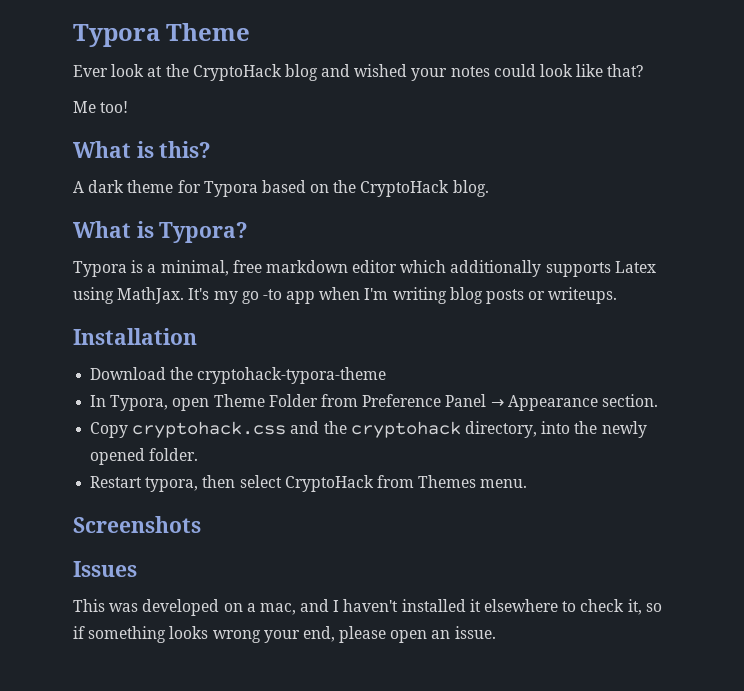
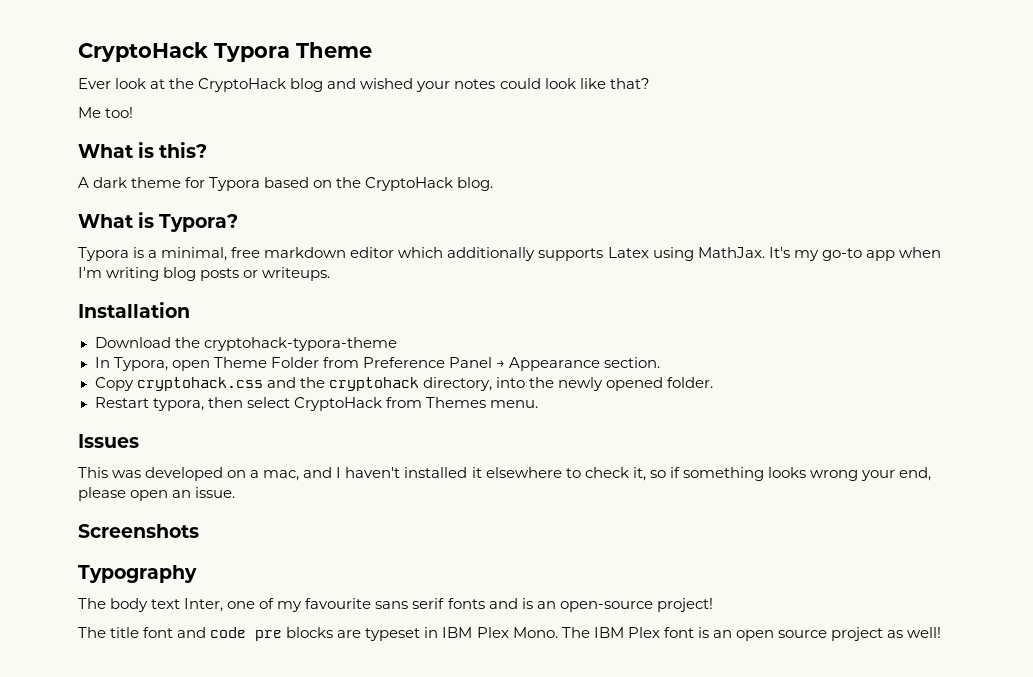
- Typora Theme
+ CryptoHack Typora Theme
- It's my go -to app when I'm writing blog posts or writeups.
+ It's my go-to app when I'm writing blog posts or writeups.
- Screenshots
+ Screenshots
+ Typography
+ The body text Inter, one of my favourite sans serif fonts and is an open-source project!
+ The title font and code pre blocks are typeset in IBM Plex Mono. The IBM Plex font is an open source project as well!

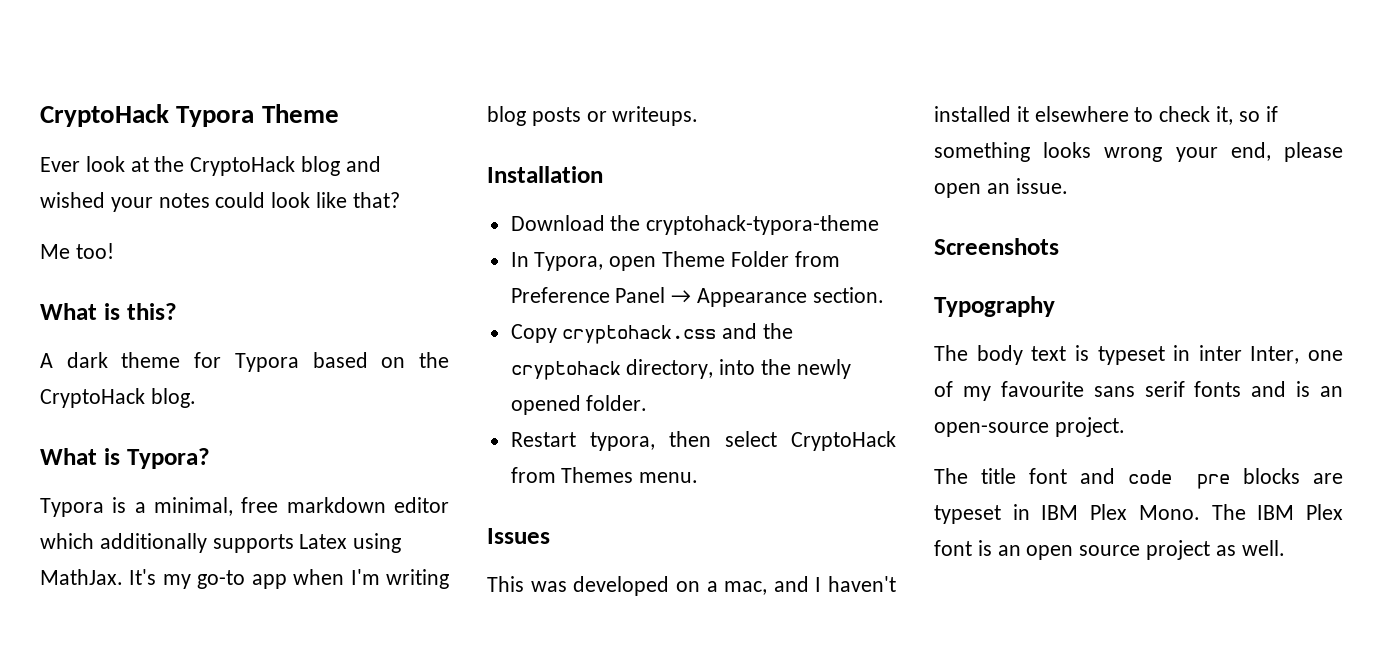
- The body text Inter, one of my favourite sans serif fonts and is an open-source project!
+ The body text is typeset in inter Inter, one of my favourite sans serif fonts and is an open-source project.
- The IBM Plex font is an open source project as well!
+ The IBM Plex font is an open source project as well.

